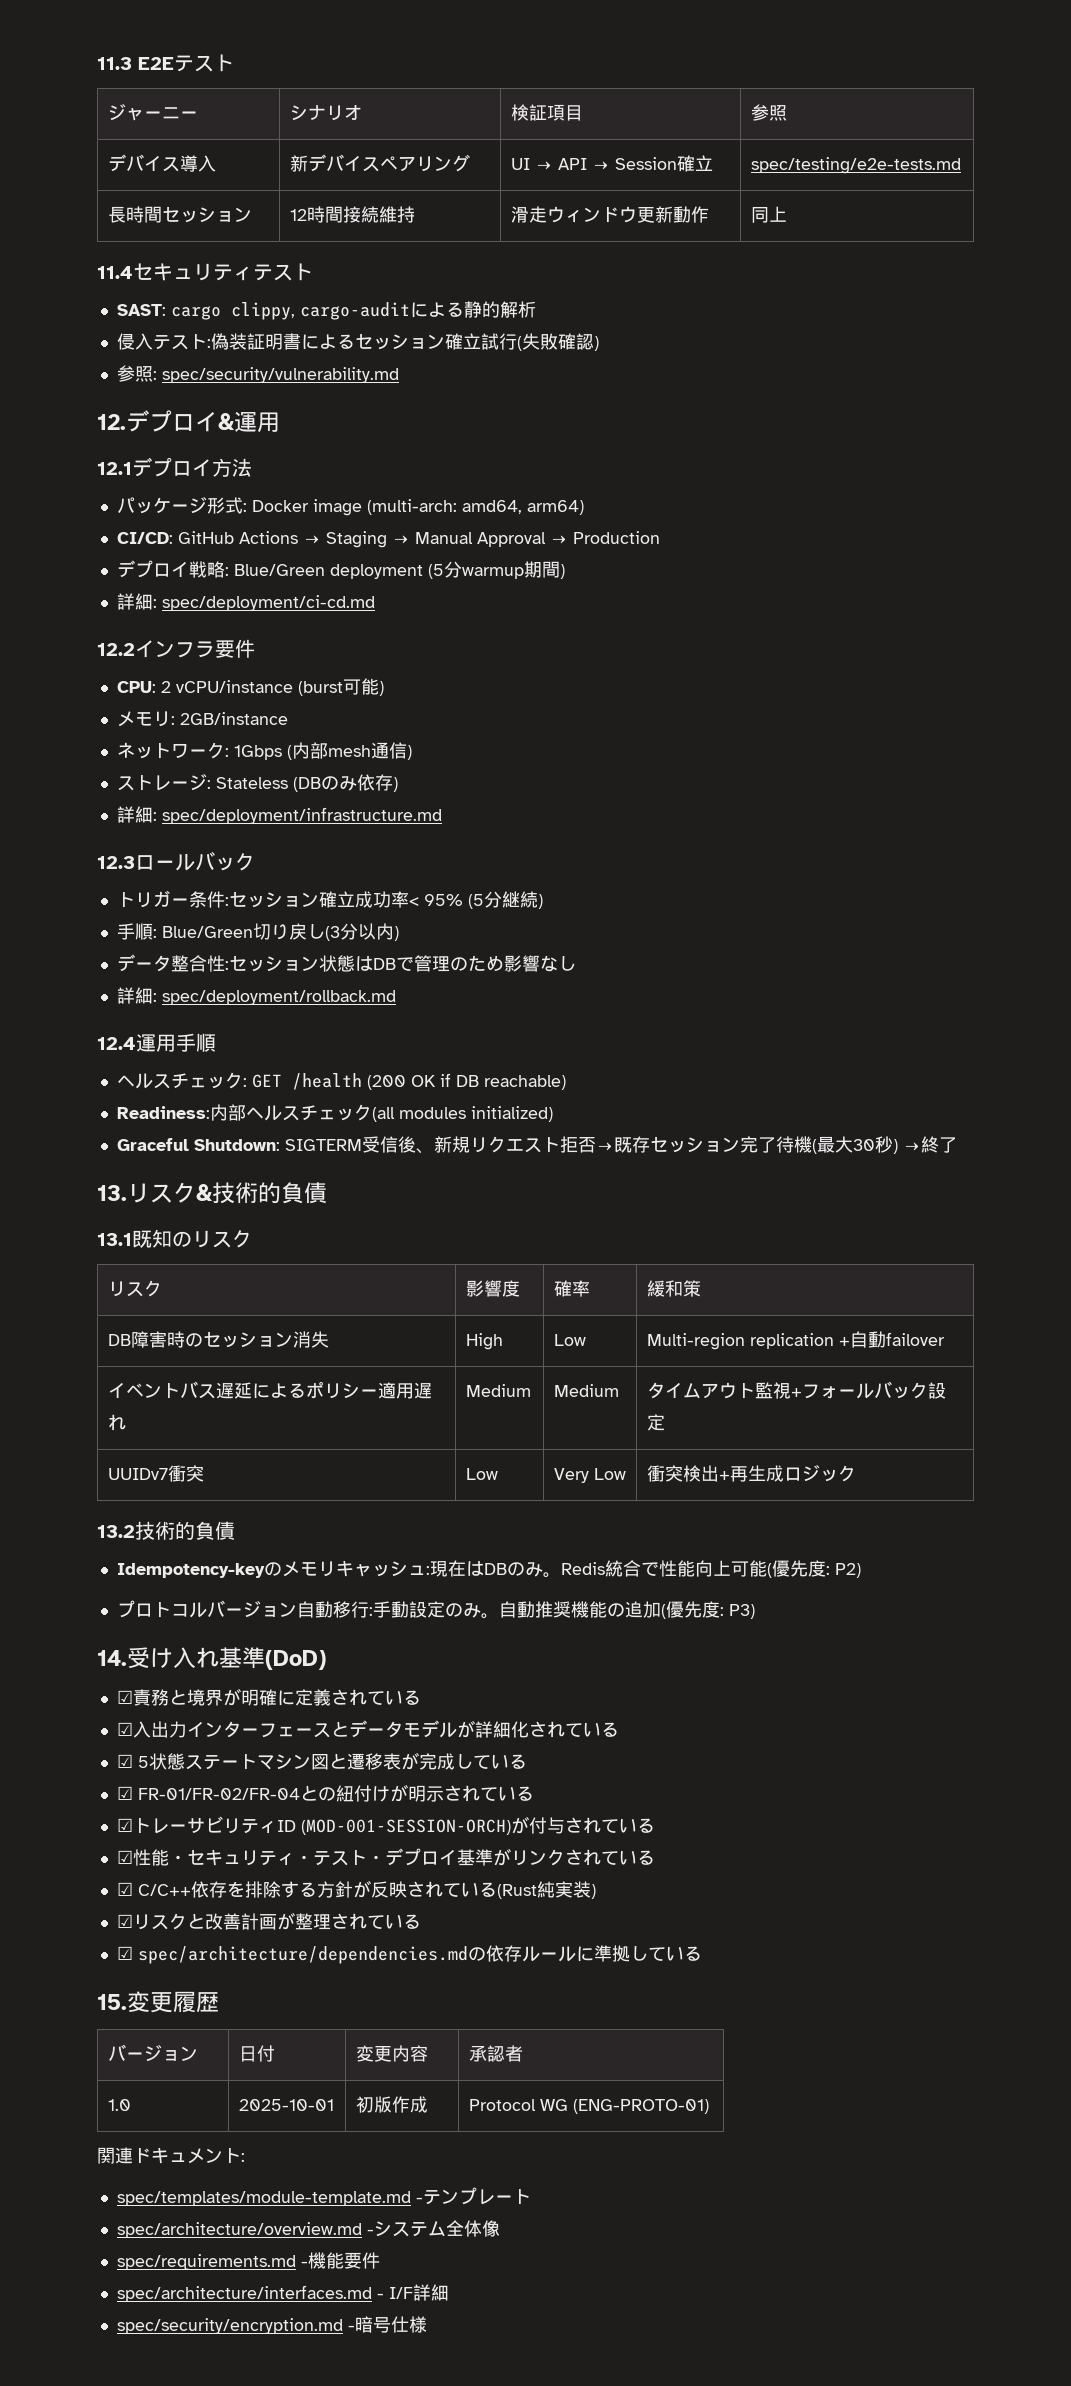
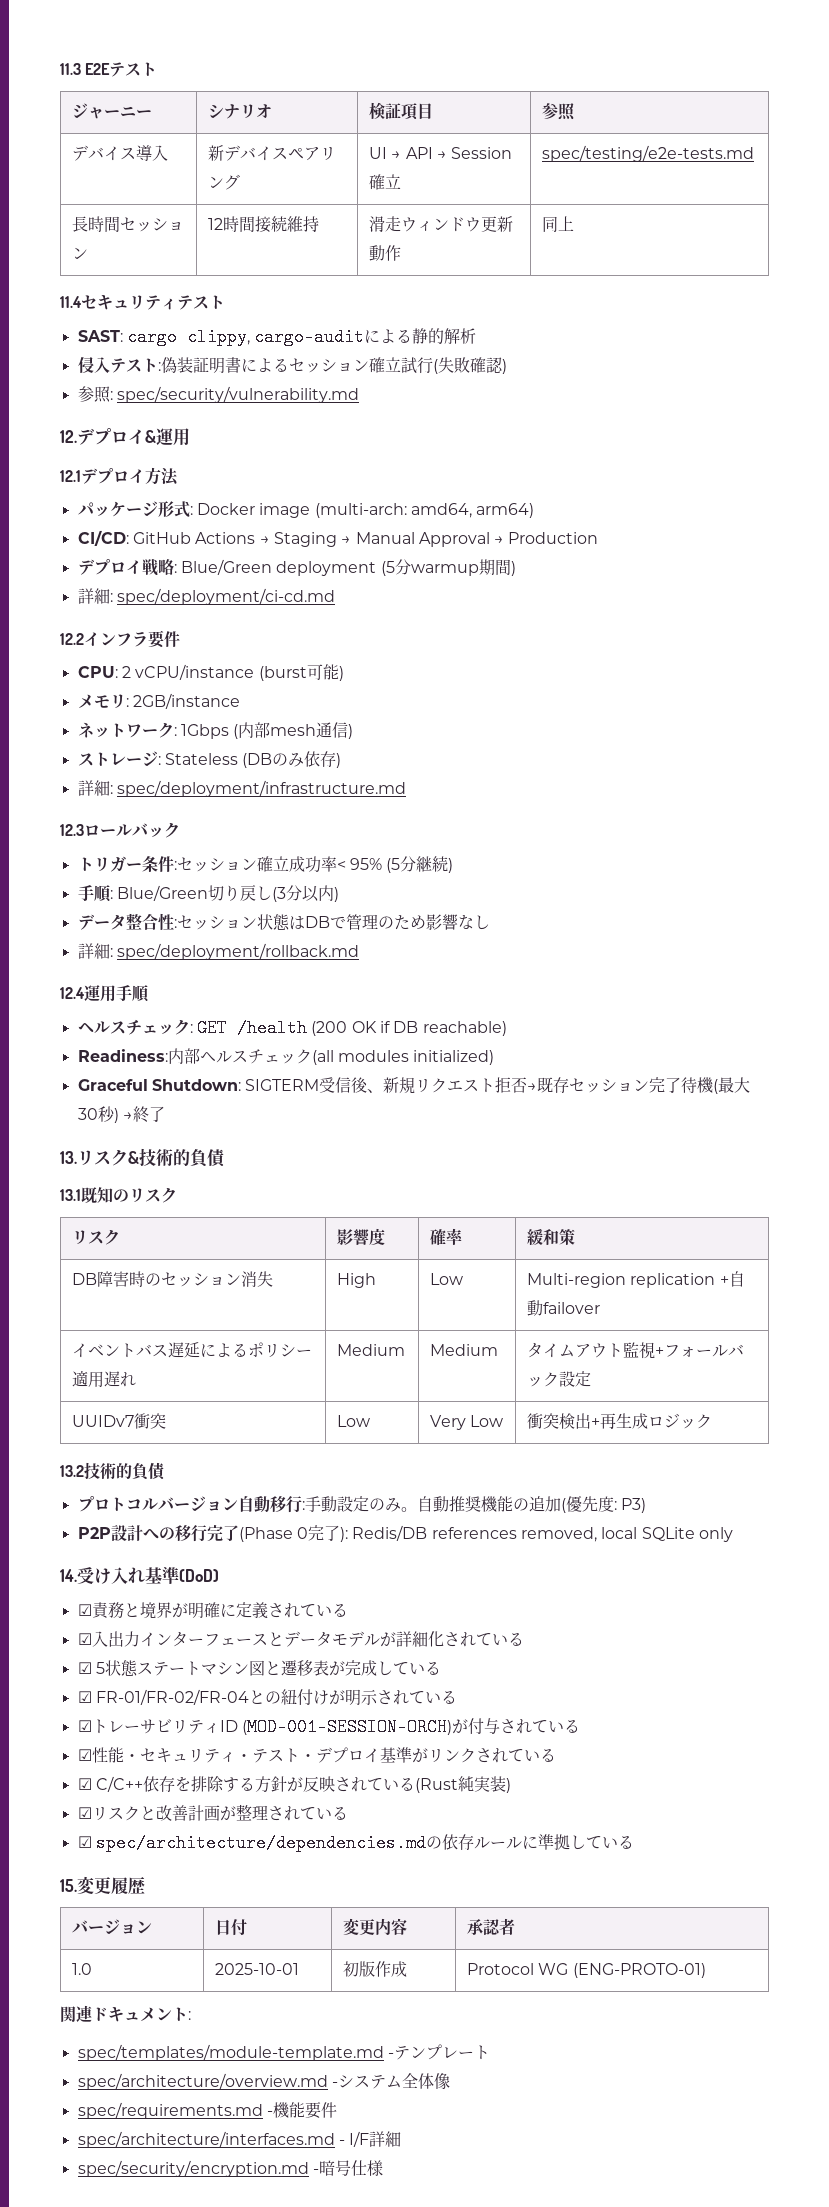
- Idempotency-keyのメモリキャッシュ:現在はDBのみ。Redis統合で性能向上可能(優先度: P2)
+ P2P設計への移行完了(Phase 0完了): Redis/DB references removed, local SQLite only

